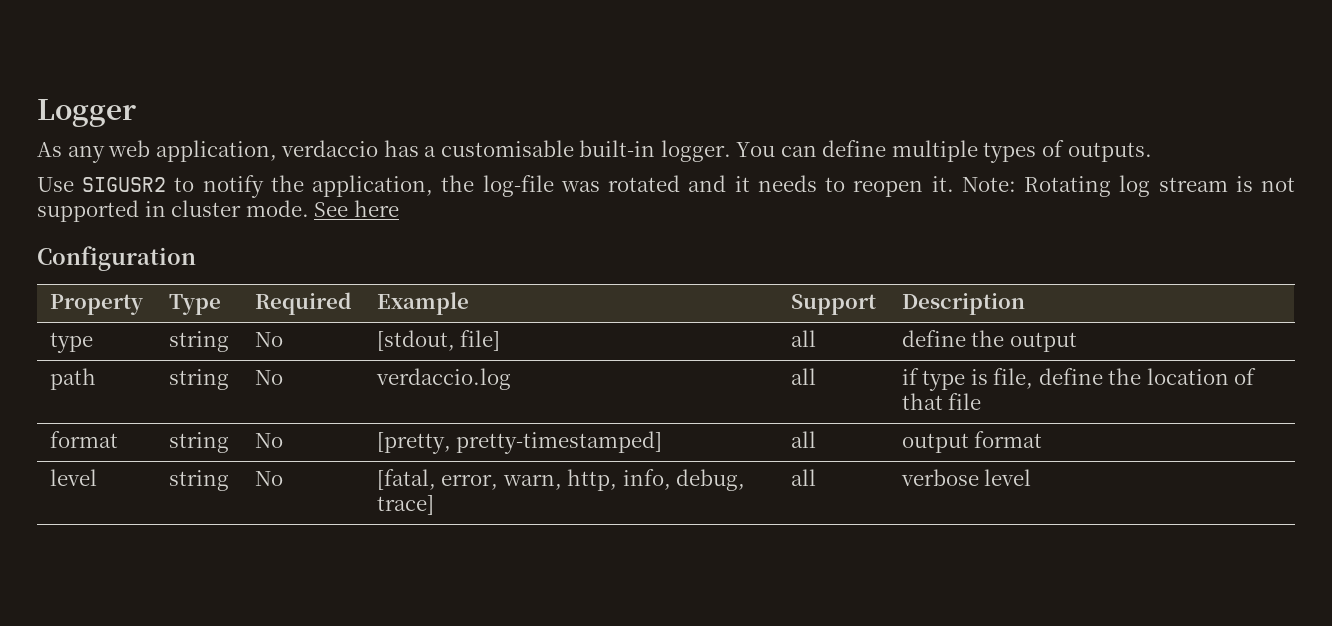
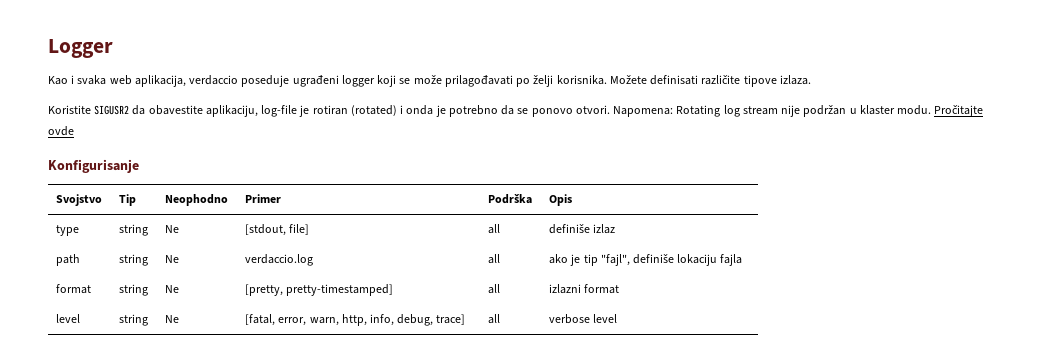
- As any web application, verdaccio has a customisable built-in logger. You can define multiple types of outputs.
- Use SIGUSR2 to notify the application, the log-file was rotated and it needs to reopen it. Note: Rotating log stream is not supported in cluster mode. See here
- Configuration
- Property | Type | Required | Example | Support | Description
+ Kao i svaka web aplikacija, verdaccio poseduje ugrađeni logger koji se može prilagođavati po želji korisnika. Možete definisati različite tipove izlaza.
+ Koristite SIGUSR2 da obavestite aplikaciju, log-file je rotiran (rotated) i onda je potrebno da se ponovo otvori. Napomena: Rotating log stream nije podržan u klaster modu. Pročitajte ovde
+ Konfigurisanje
+ Svojstvo | Tip | Neophodno | Primer | Podrška | Opis
- type | string | No | [stdout, file] | all | define the output
+ type | string | Ne | [stdout, file] | all | definiše izlaz
- path | string | No | verdaccio.log | all | if type is file, define the location of that file
+ path | string | Ne | verdaccio.log | all | ako je tip "fajl", definiše lokaciju fajla
- format | string | No | [pretty, pretty-timestamped] | all | output format
+ format | string | Ne | [pretty, pretty-timestamped] | all | izlazni format
- level | string | No | [fatal, error, warn, http, info, debug, trace] | all | verbose level
+ level | string | Ne | [fatal, error, warn, http, info, debug, trace] | all | verbose level

